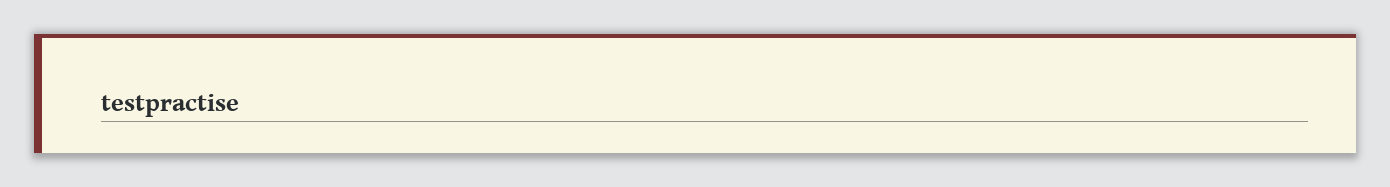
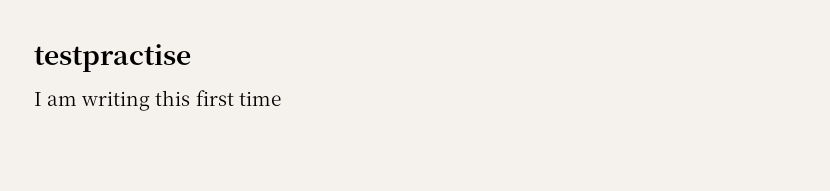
+ I am writing this first time

